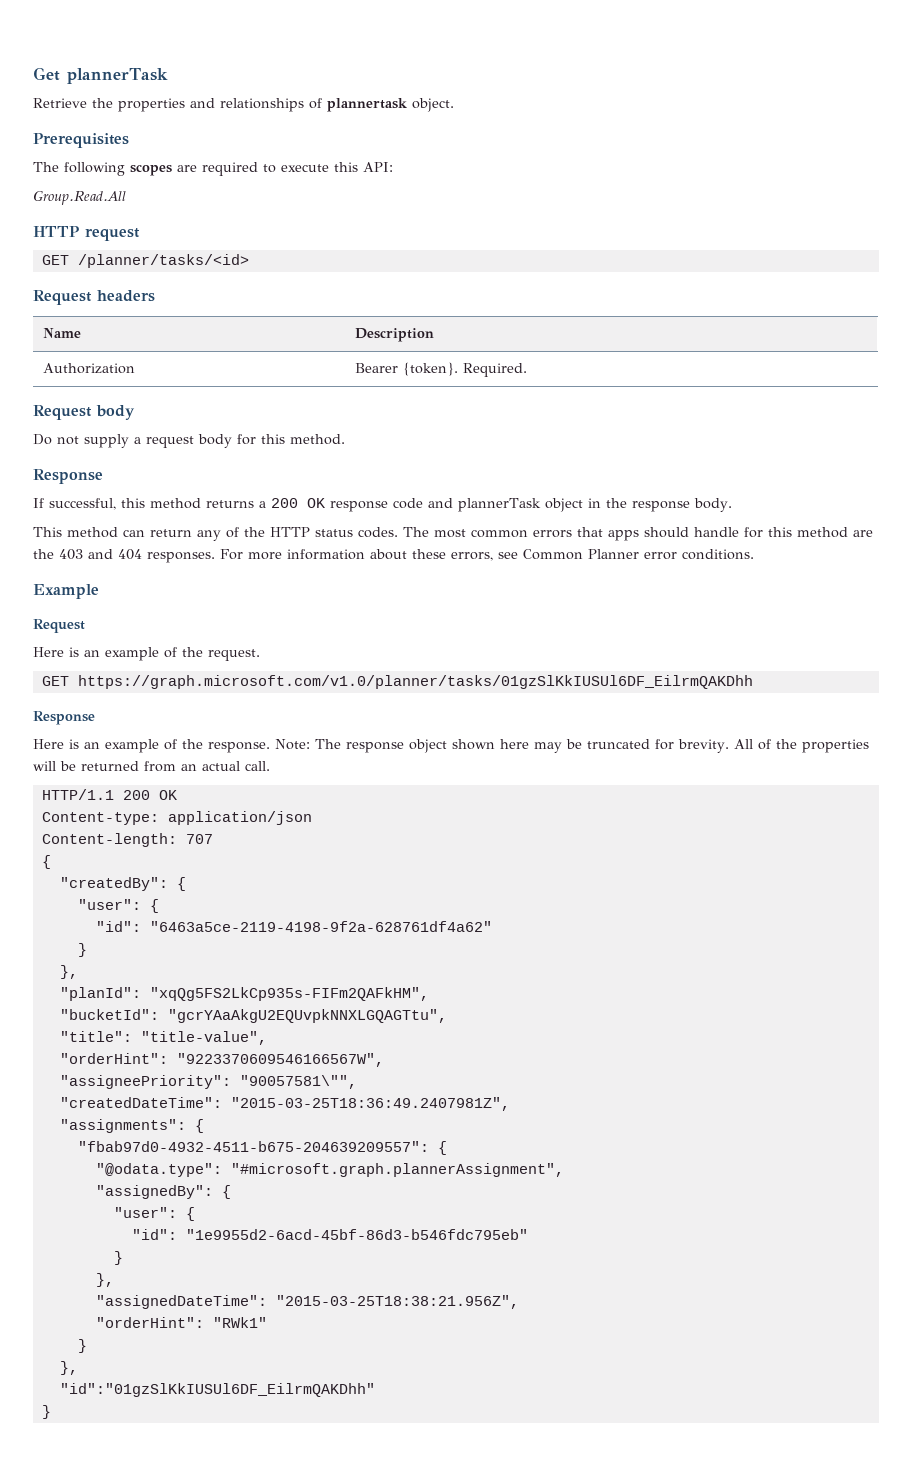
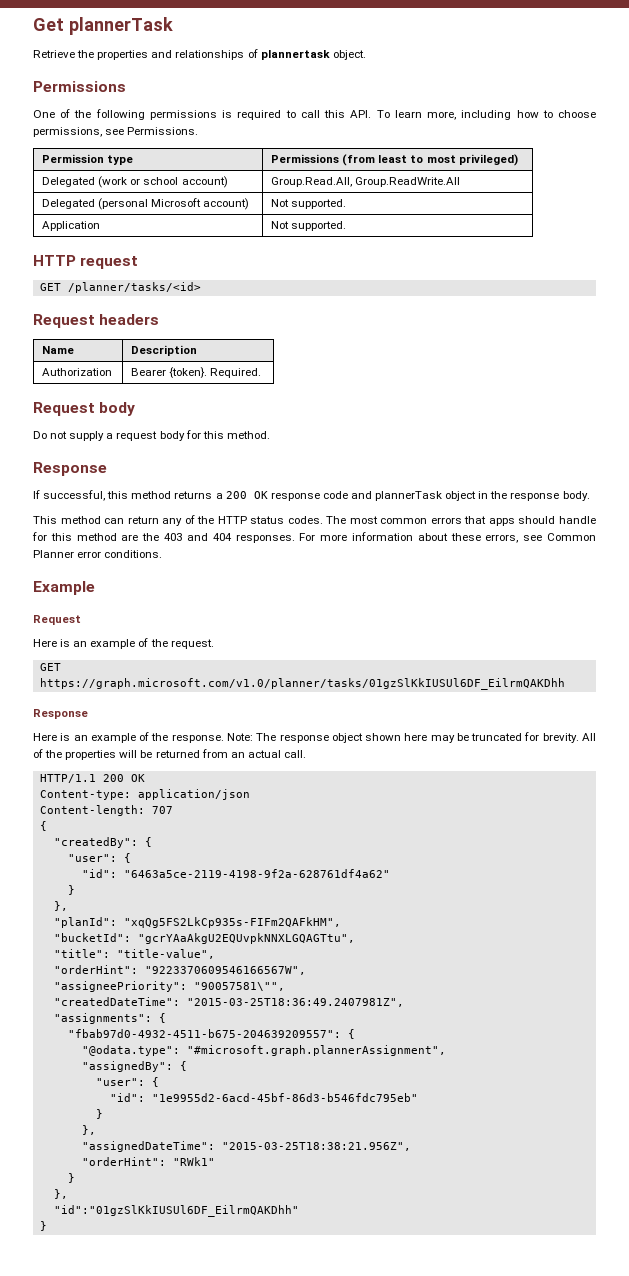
  Retrieve the properties and relationships of plannertask object.
- Prerequisites
- The following scopes are required to execute this API:
- Group.Read.All
+ Permissions
+ One of the following permissions is required to call this API. To learn more, including how to choose permissions, see Permissions.
+ Permission type | Permissions (from least to most privileged)
+ Delegated (work or school account) | Group.Read.All, Group.ReadWrite.All
+ Delegated (personal Microsoft account) | Not supported.
+ Application | Not supported.

